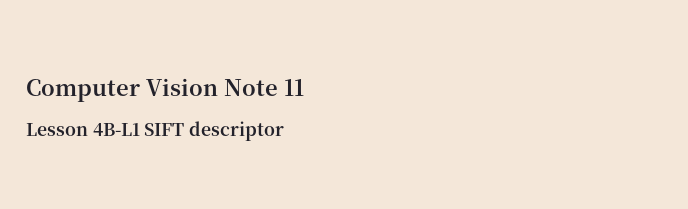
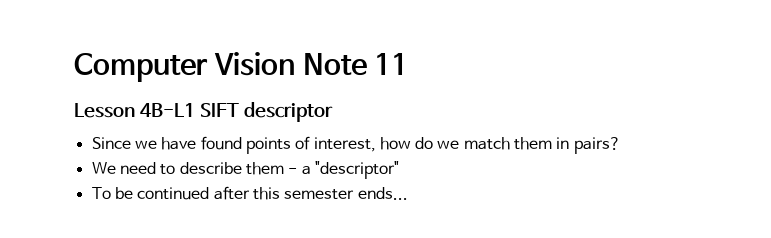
+ Since we have found points of interest, how do we match them in pairs?
+ We need to describe them - a "descriptor"
+ To be continued after this semester ends...

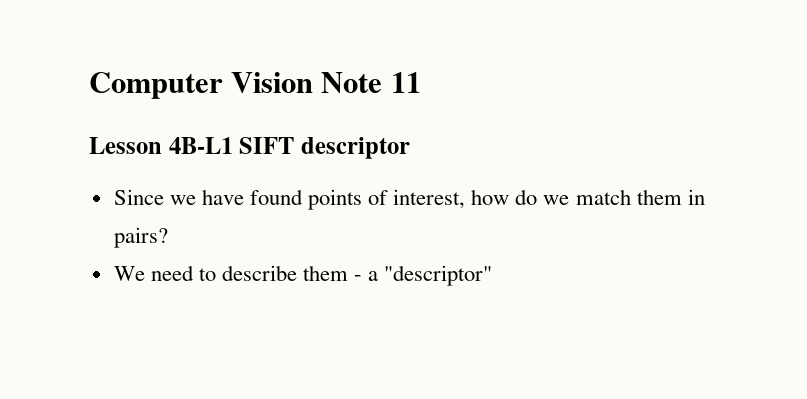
- To be continued after this semester ends...

